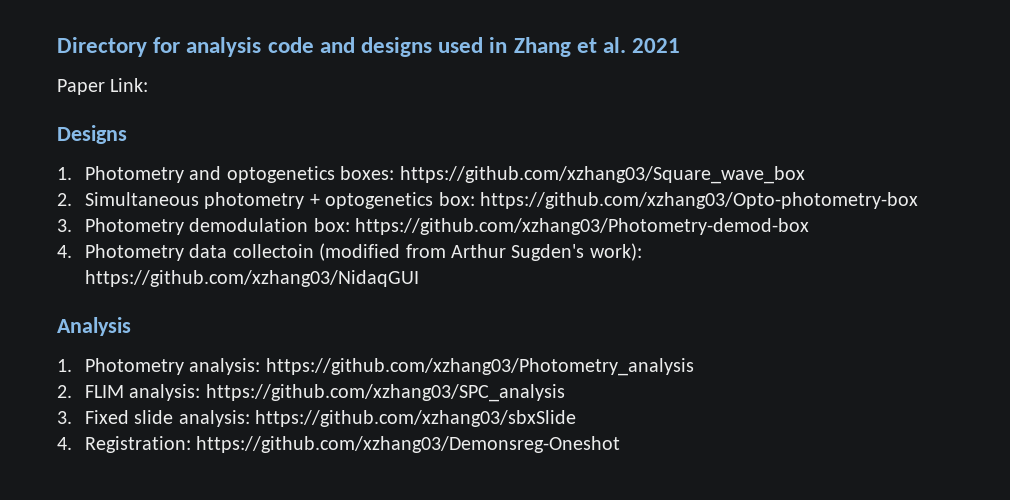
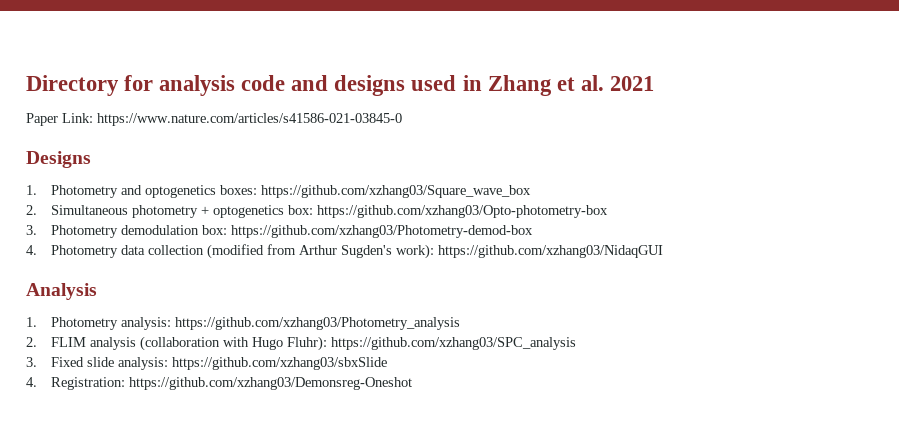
- Paper Link:
+ Paper Link: https://www.nature.com/articles/s41586-021-03845-0
- 4. Photometry data collectoin (modified from Arthur Sugden's work): https://github.com/xzhang03/NidaqGUI
+ 4. Photometry data collection (modified from Arthur Sugden's work): https://github.com/xzhang03/NidaqGUI
- 2. FLIM analysis: https://github.com/xzhang03/SPC_analysis
+ 2. FLIM analysis (collaboration with Hugo Fluhr): https://github.com/xzhang03/SPC_analysis

